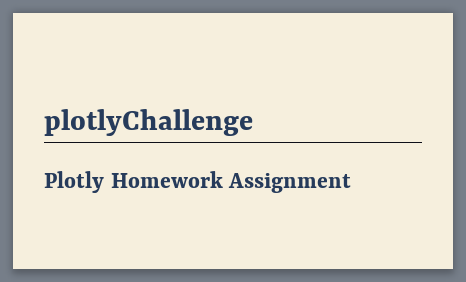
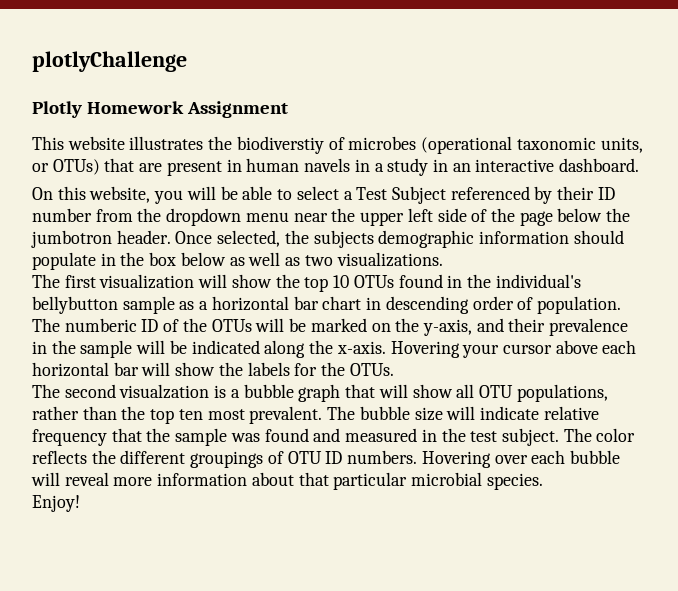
+ This website illustrates the biodiverstiy of microbes (operational taxonomic units, or OTUs) that are present in human navels in a study in an interactive dashboard.
+ On this website, you will be able to select a Test Subject referenced by their ID number from the dropdown menu near the upper left side of the page below the jumbotron header. Once selected, the subjects demographic information should populate in the box below as well as two visualizations.
+ The first visualization will show the top 10 OTUs found in the individual's bellybutton sample as a horizontal bar chart in descending order of population. The numberic ID of the OTUs will be marked on the y-axis, and their prevalence in the sample will be indicated along the x-axis. Hovering your cursor above each horizontal bar will show the labels for the OTUs.
+ The second visualzation is a bubble graph that will show all OTU populations, rather than the top ten most prevalent. The bubble size will indicate relative frequency that the sample was found and measured in the test subject. The color reflects the different groupings of OTU ID numbers. Hovering over each bubble will reveal more information about that particular microbial species.
+ Enjoy!

